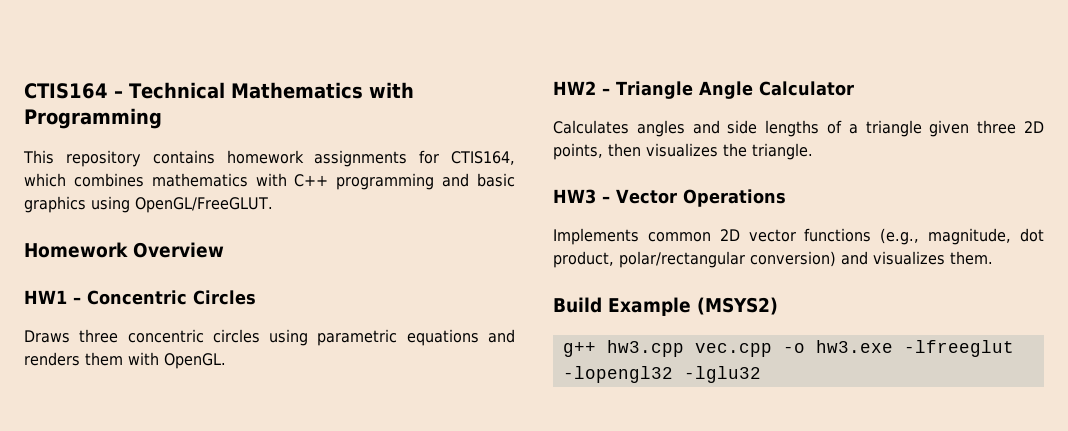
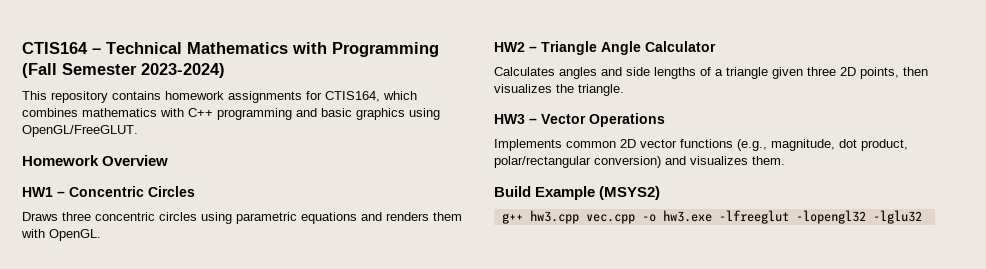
- CTIS164 – Technical Mathematics with Programming
+ CTIS164 – Technical Mathematics with Programming (Fall Semester 2023-2024)

